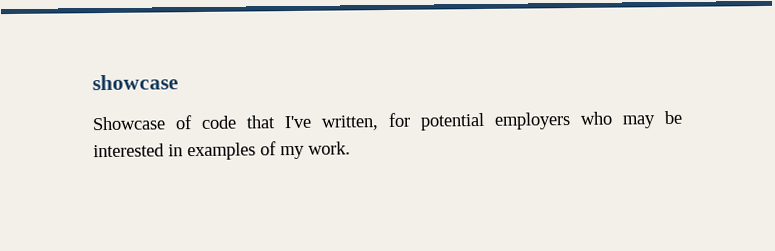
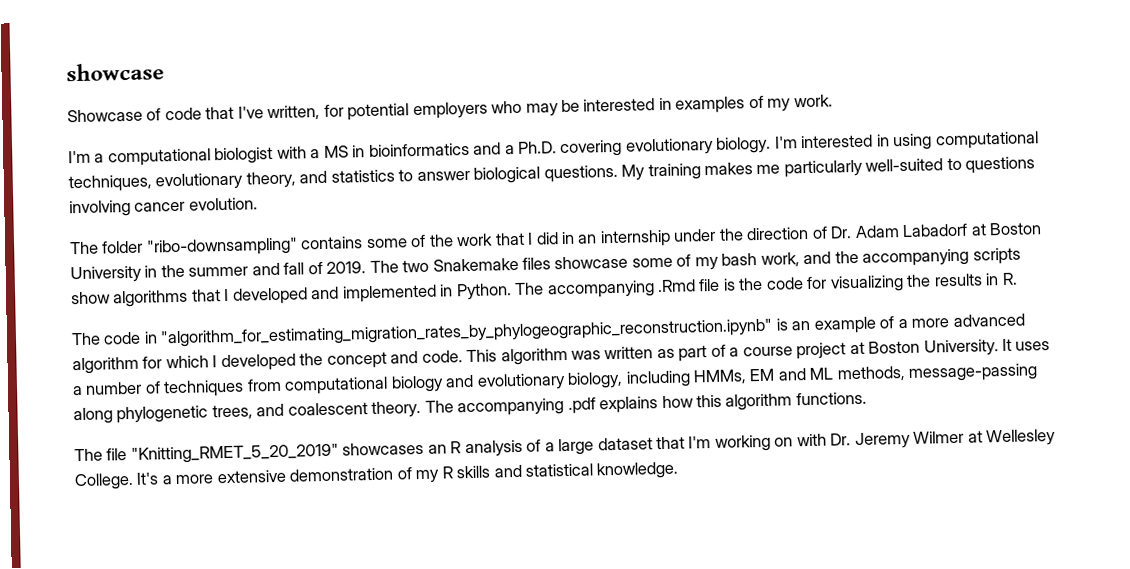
+ I'm a computational biologist with a MS in bioinformatics and a Ph.D. covering evolutionary biology. I'm interested in using computational techniques, evolutionary theory, and statistics to answer biological questions. My training makes me particularly well-suited to questions involving cancer evolution.
+ The folder "ribo-downsampling" contains some of the work that I did in an internship under the direction of Dr. Adam Labadorf at Boston University in the summer and fall of 2019. The two Snakemake files showcase some of my bash work, and the accompanying scripts show algorithms that I developed and implemented in Python. The accompanying .Rmd file is the code for visualizing the results in R.
+ The code in "algorithm_for_estimating_migration_rates_by_phylogeographic_reconstruction.ipynb" is an example of a more advanced algorithm for which I developed the concept and code. This algorithm was written as part of a course project at Boston University. It uses a number of techniques from computational biology and evolutionary biology, including HMMs, EM and ML methods, message-passing along phylogenetic trees, and coalescent theory. The accompanying .pdf explains how this algorithm functions.
+ The file "Knitting_RMET_5_20_2019" showcases an R analysis of a large dataset that I'm working on with Dr. Jeremy Wilmer at Wellesley College. It's a more extensive demonstration of my R skills and statistical knowledge.

